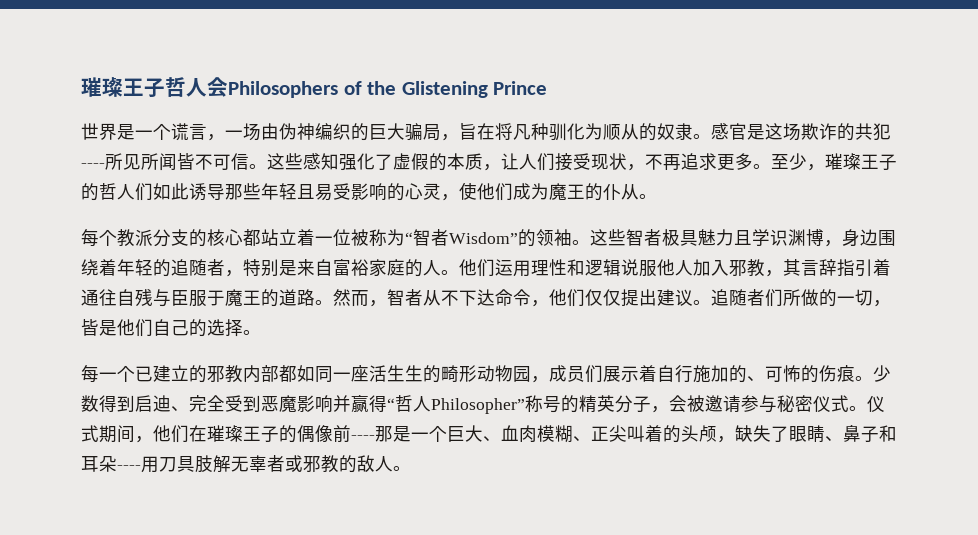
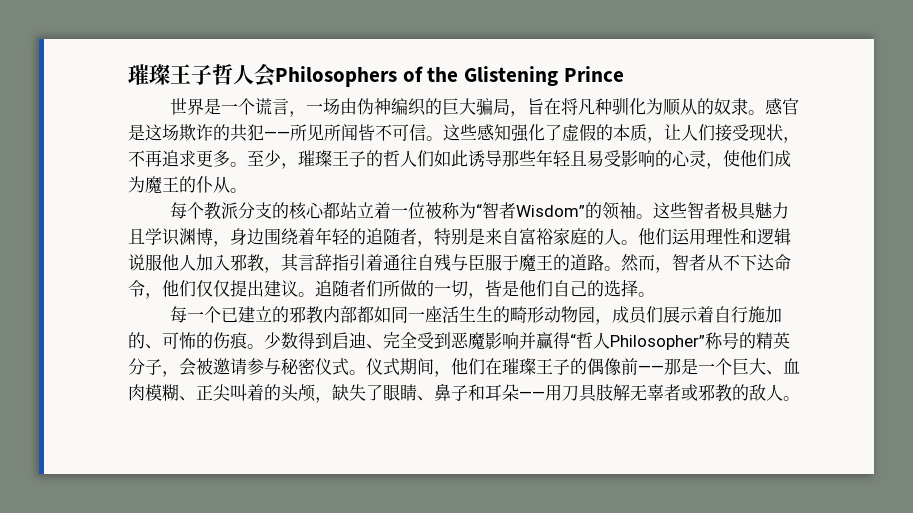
- 感官是这场欺诈的共犯----所见所闻皆不可信。
+ 感官是这场欺诈的共犯——所见所闻皆不可信。
- 仪式期间，他们在璀璨王子的偶像前----那是一个巨大、血肉模糊、正尖叫着的头颅，缺失了眼睛、鼻子和耳朵----用刀具肢解无辜者或邪教的敌人。
+ 仪式期间，他们在璀璨王子的偶像前——那是一个巨大、血肉模糊、正尖叫着的头颅，缺失了眼睛、鼻子和耳朵——用刀具肢解无辜者或邪教的敌人。

